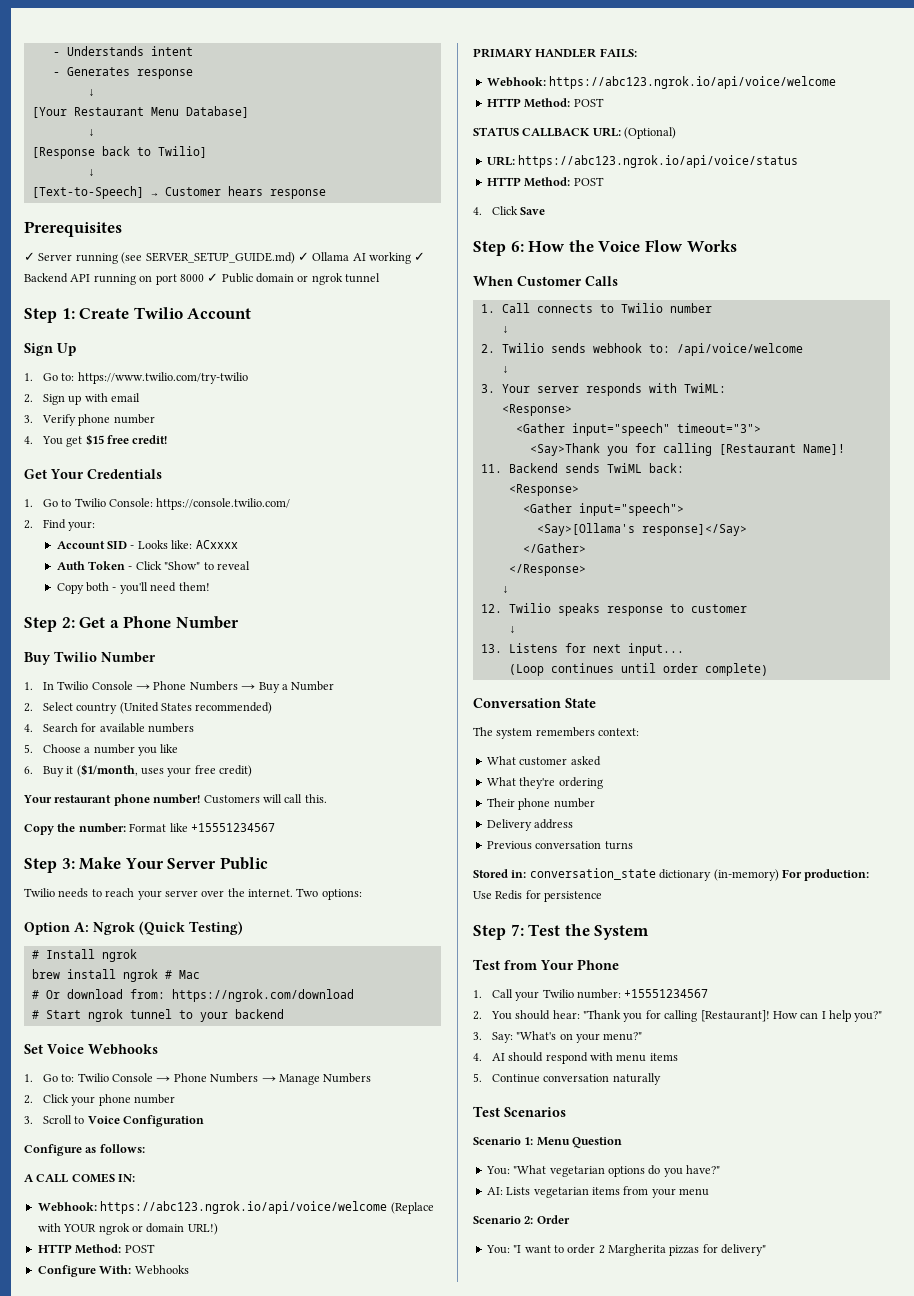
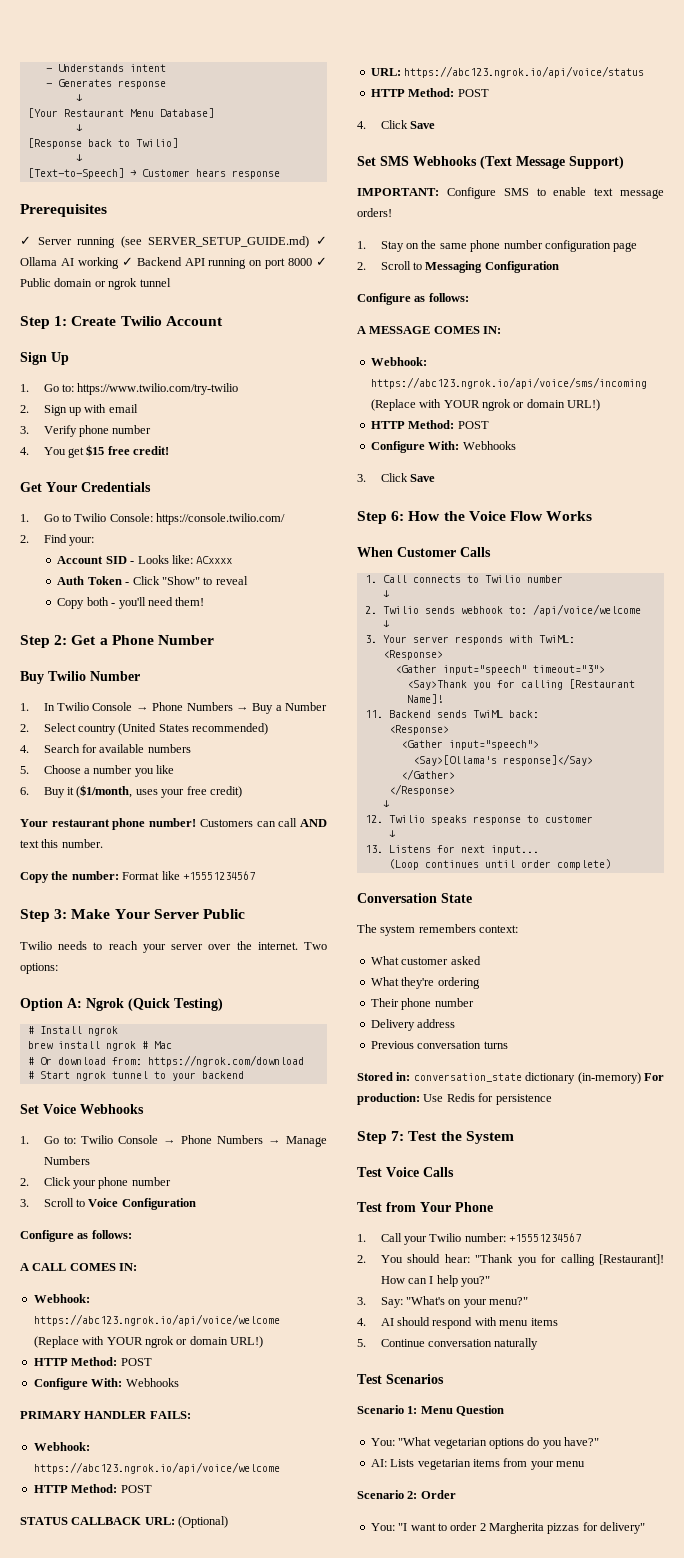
- Customers will call this.
+ Customers can call AND text this number.
+ Set SMS Webhooks (Text Message Support)
+ IMPORTANT: Configure SMS to enable text message orders!
+ 1. Stay on the same phone number configuration page
+ 2. Scroll to Messaging Configuration
+ Configure as follows:
+ A MESSAGE COMES IN:
+ Webhook: https://abc123.ngrok.io/api/voice/sms/incoming (Replace with YOUR ngrok or domain URL!)
+ HTTP Method: POST
+ Configure With: Webhooks
+ 3. Click Save
+ Test Voice Calls

